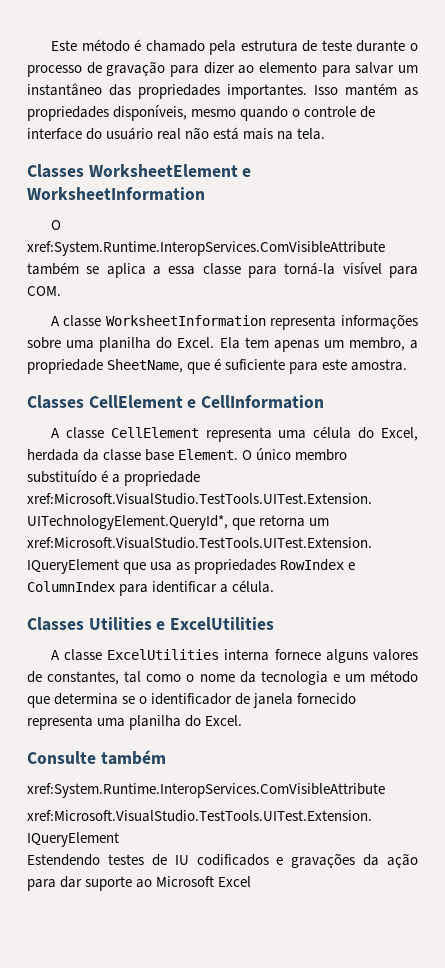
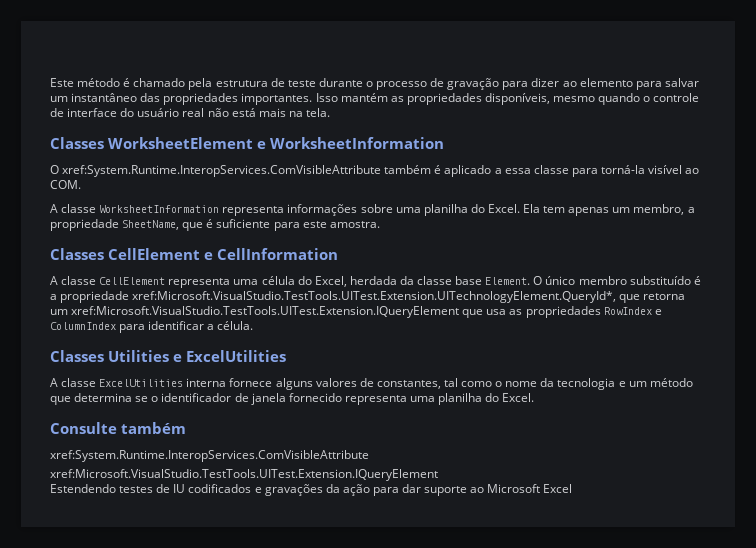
- O xref:System.Runtime.InteropServices.ComVisibleAttribute também se aplica a essa classe para torná-la visível para COM.
+ O xref:System.Runtime.InteropServices.ComVisibleAttribute também é aplicado a essa classe para torná-la visível ao COM.

